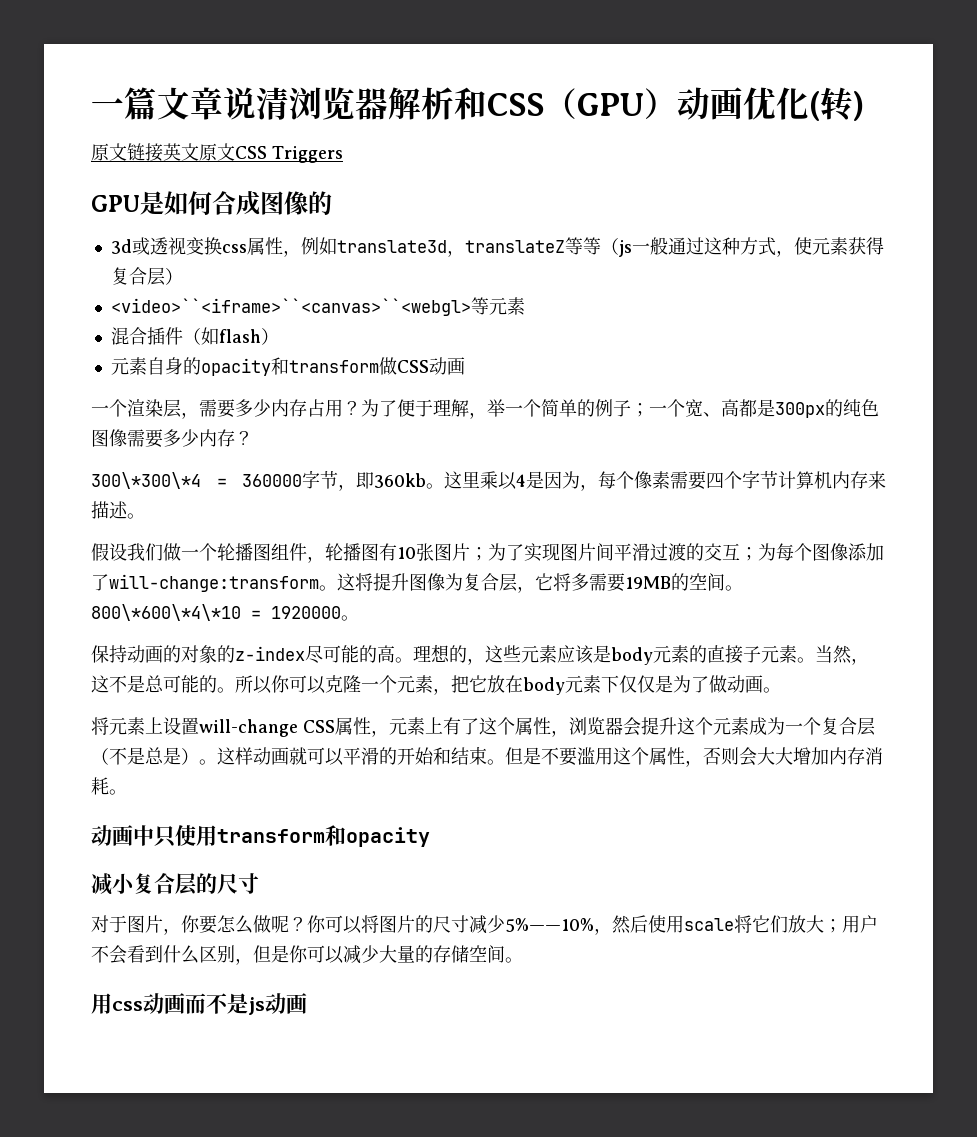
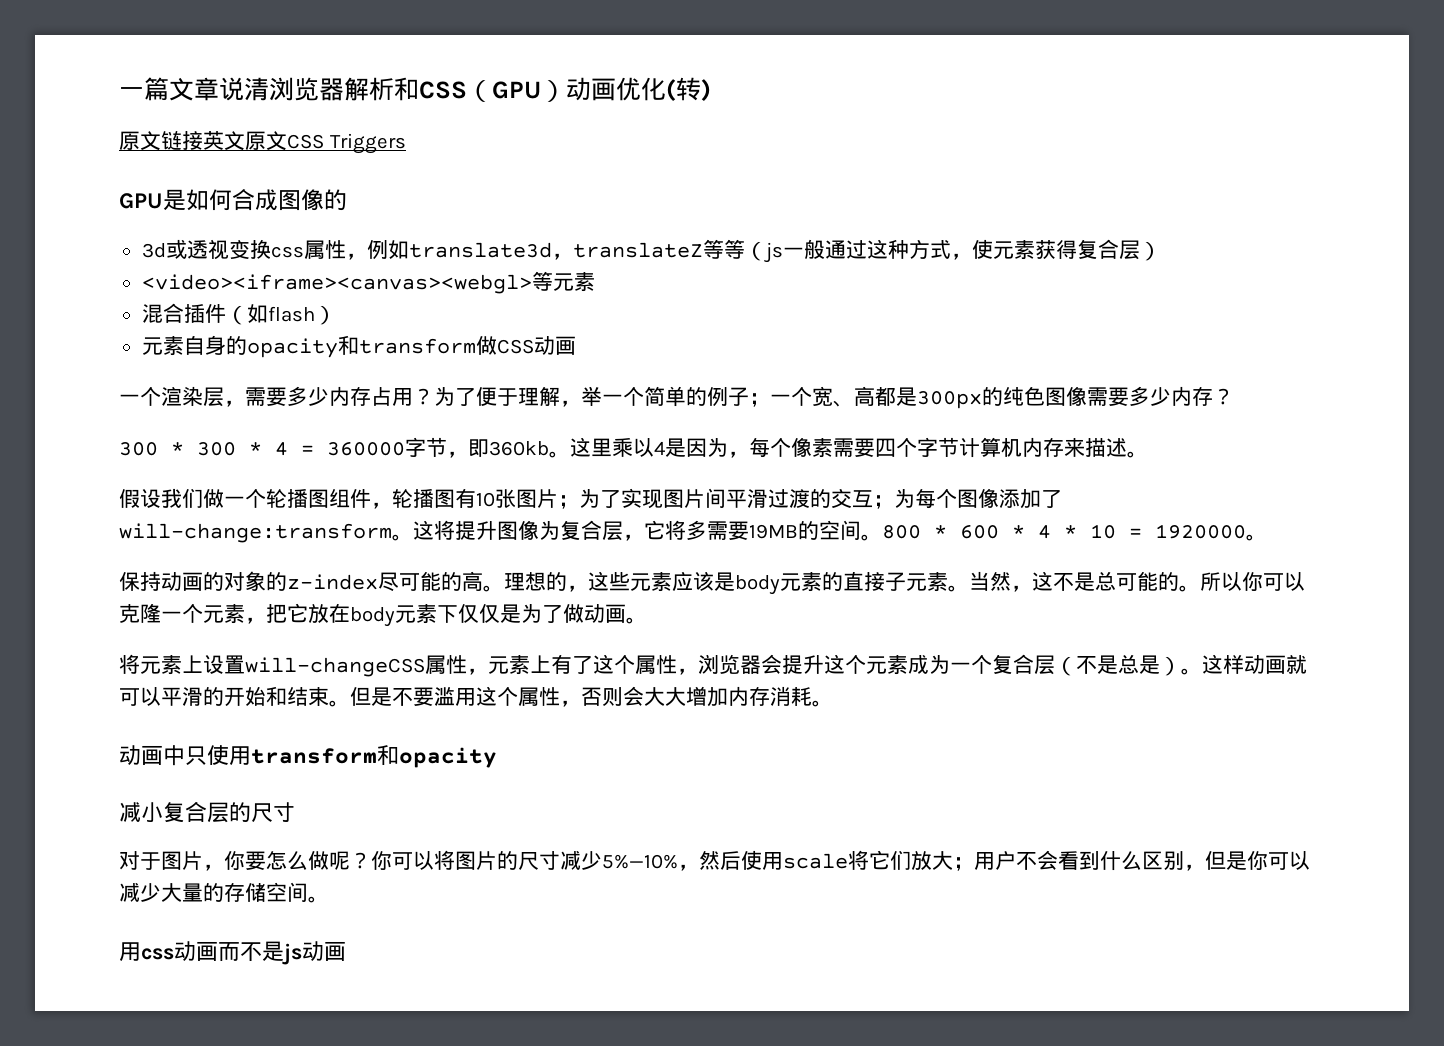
- <video>``<iframe>``<canvas>``<webgl>等元素
+ <video><iframe><canvas><webgl>等元素
- 300\*300\*4 = 360000字节，即360kb。
+ 300 * 300 * 4 = 360000字节，即360kb。
- 800\*600\*4\*10 = 1920000。
+ 800 * 600 * 4 * 10 = 1920000。
- 将元素上设置will-change CSS属性，元素上有了这个属性，浏览器会提升这个元素成为一个复合层（不是总是）。
+ 将元素上设置will-changeCSS属性，元素上有了这个属性，浏览器会提升这个元素成为一个复合层（不是总是）。
- 你可以将图片的尺寸减少5%——10%，然后使用scale将它们放大；用户不会看到什么区别，但是你可以减少大量的存储空间。
+ 你可以将图片的尺寸减少5%—10%，然后使用scale将它们放大；用户不会看到什么区别，但是你可以减少大量的存储空间。

